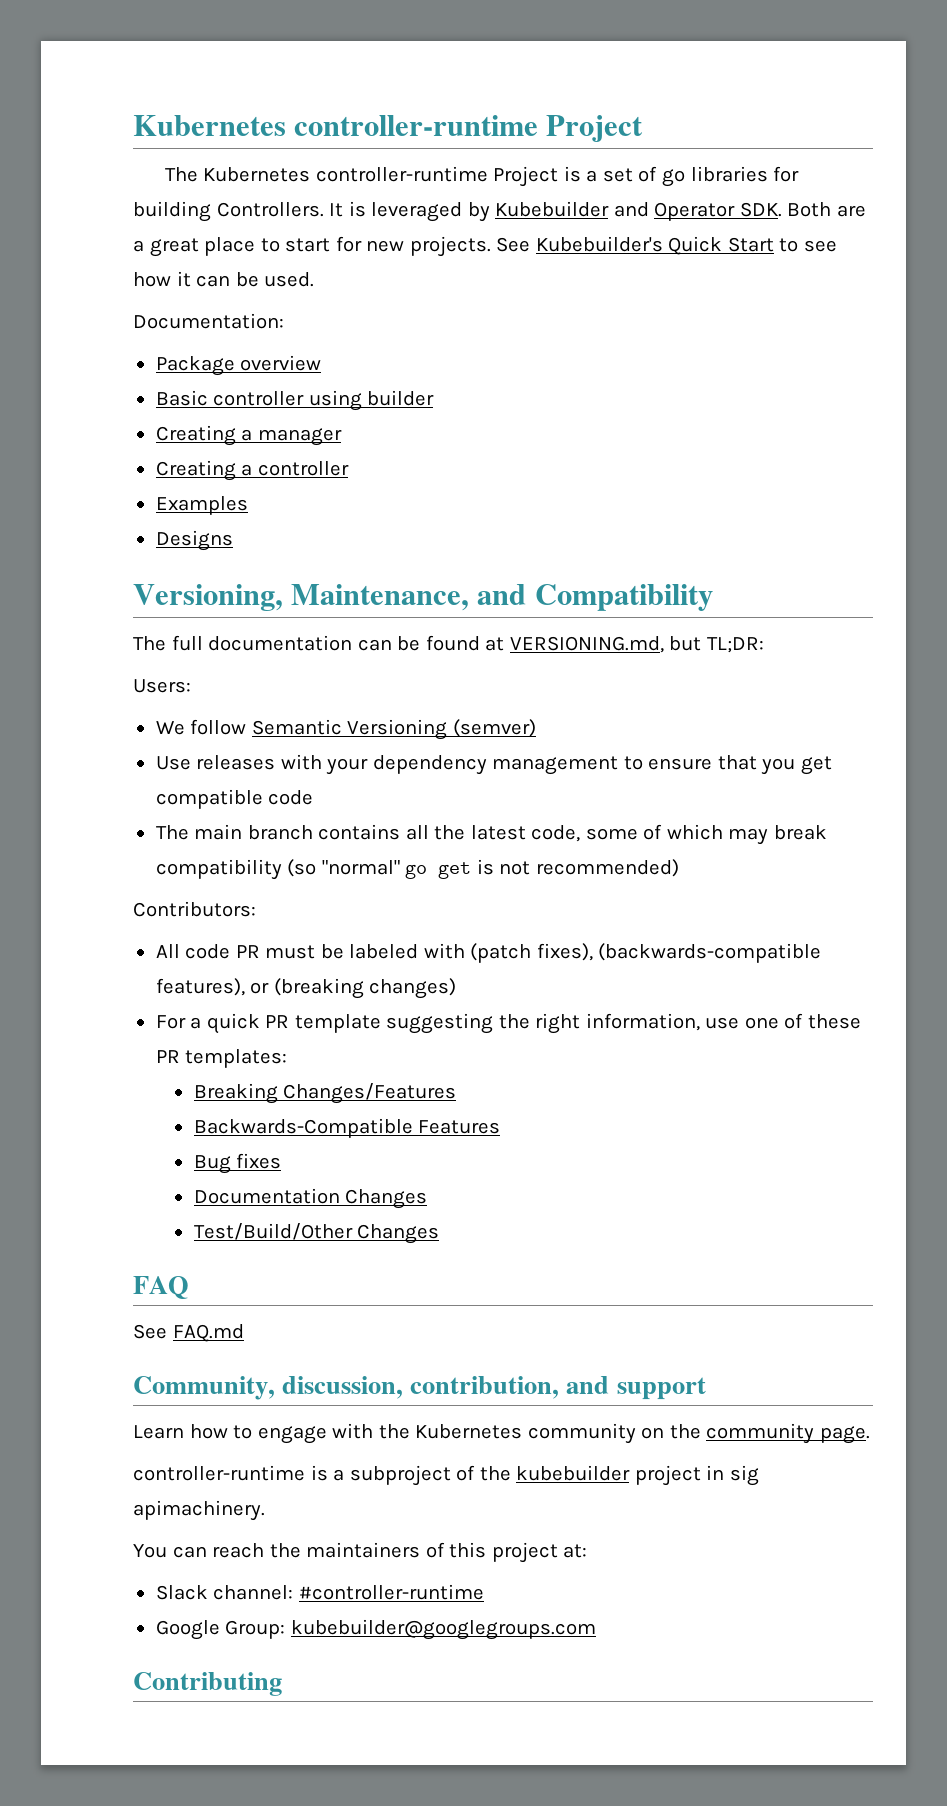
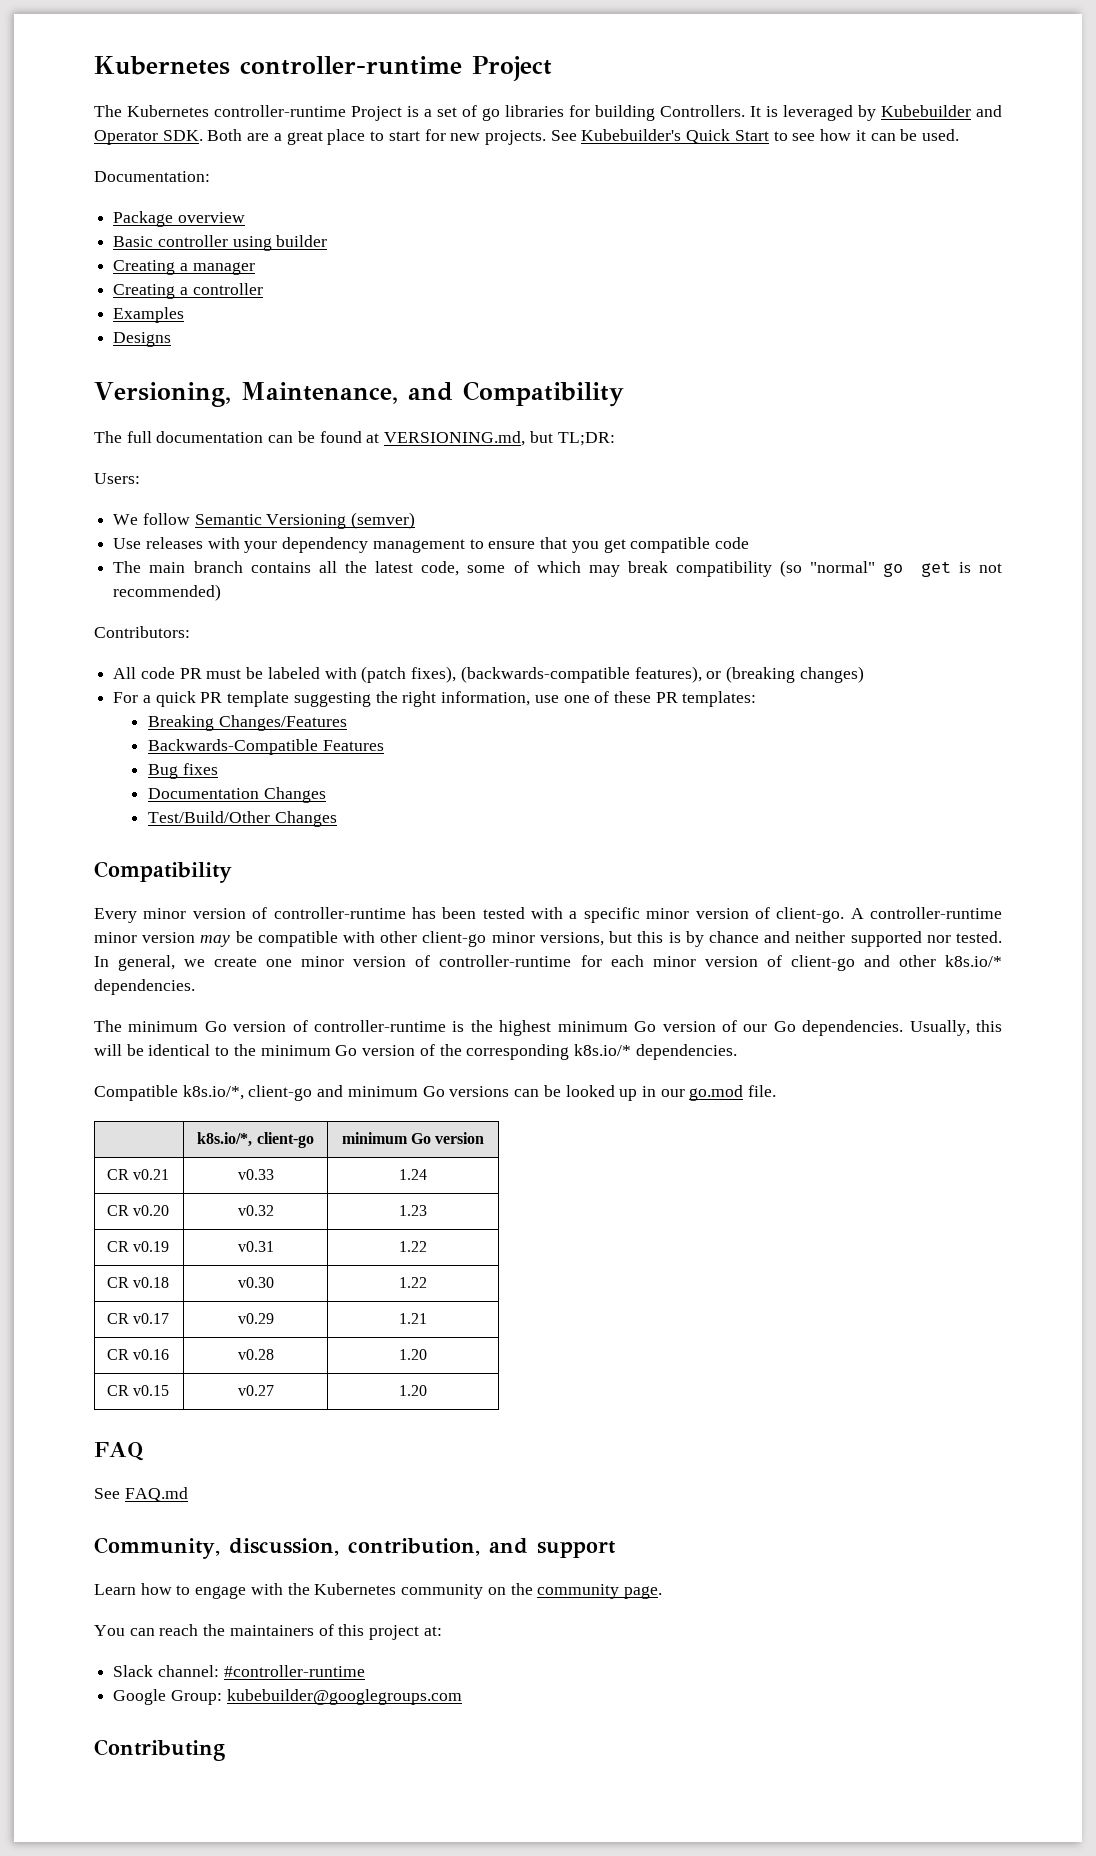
  Test/Build/Other Changes
+ Compatibility
+ Every minor version of controller-runtime has been tested with a specific minor version of client-go. A controller-runtime minor version may be compatible with other client-go minor versions, but this is by chance and neither supported nor tested. In general, we create one minor version of controller-runtime for each minor version of client-go and other k8s.io/* dependencies.
+ The minimum Go version of controller-runtime is the highest minimum Go version of our Go dependencies. Usually, this will be identical to the minimum Go version of the corresponding k8s.io/* dependencies.
+ Compatible k8s.io/*, client-go and minimum Go versions can be looked up in our go.mod file.
+ | k8s.io/*, client-go | minimum Go version
+ CR v0.21 | v0.33 | 1.24
+ CR v0.20 | v0.32 | 1.23
+ CR v0.19 | v0.31 | 1.22
+ CR v0.18 | v0.30 | 1.22
+ CR v0.17 | v0.29 | 1.21
+ CR v0.16 | v0.28 | 1.20
+ CR v0.15 | v0.27 | 1.20
- controller-runtime is a subproject of the kubebuilder project in sig apimachinery.

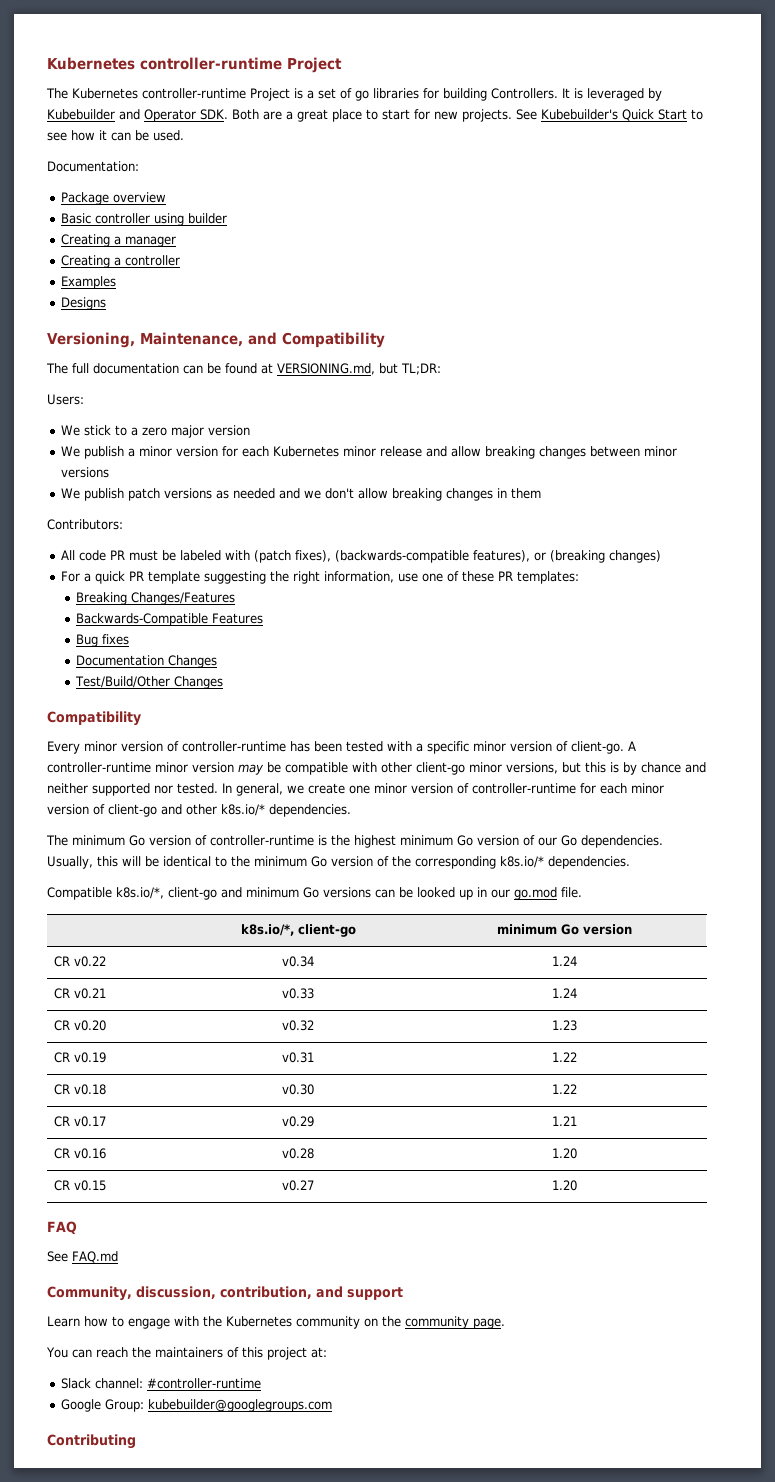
- We follow Semantic Versioning (semver)
- Use releases with your dependency management to ensure that you get compatible code
- The main branch contains all the latest code, some of which may break compatibility (so "normal" go get is not recommended)
+ We stick to a zero major version
+ We publish a minor version for each Kubernetes minor release and allow breaking changes between minor versions
+ We publish patch versions as needed and we don't allow breaking changes in them
+ CR v0.22 | v0.34 | 1.24

